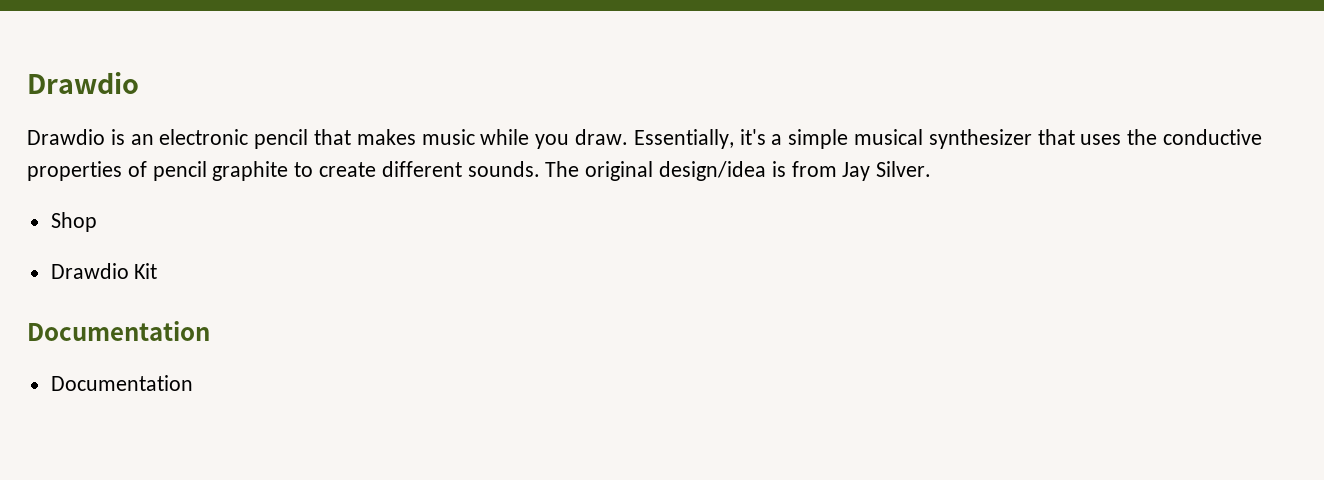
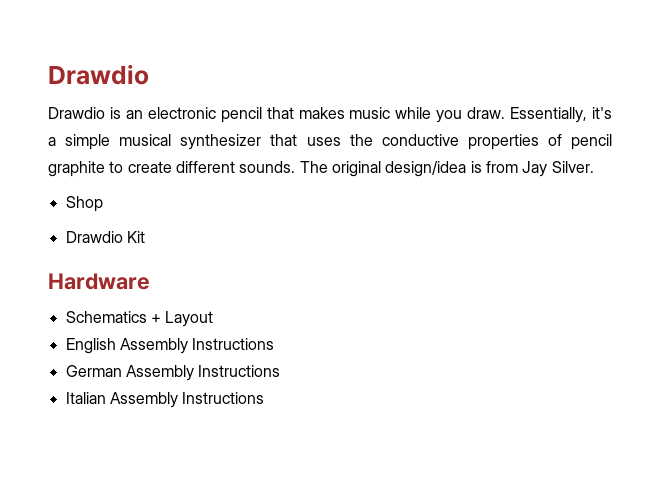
  Drawdio Kit
- Documentation
- Documentation
+ Hardware
+ Schematics + Layout
+ English Assembly Instructions
+ German Assembly Instructions
+ Italian Assembly Instructions

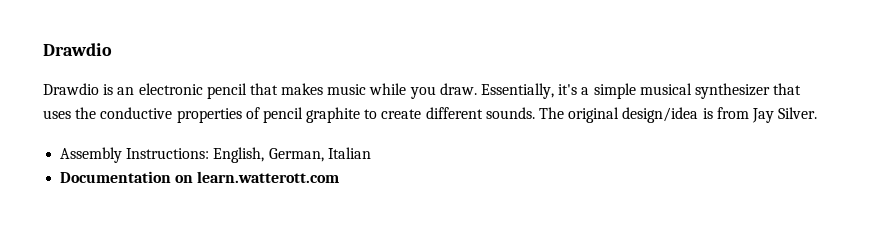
- Shop
- Drawdio Kit
- Hardware
- Schematics + Layout
- English Assembly Instructions
- German Assembly Instructions
- Italian Assembly Instructions
+ Assembly Instructions: English, German, Italian
+ Documentation on learn.watterott.com

